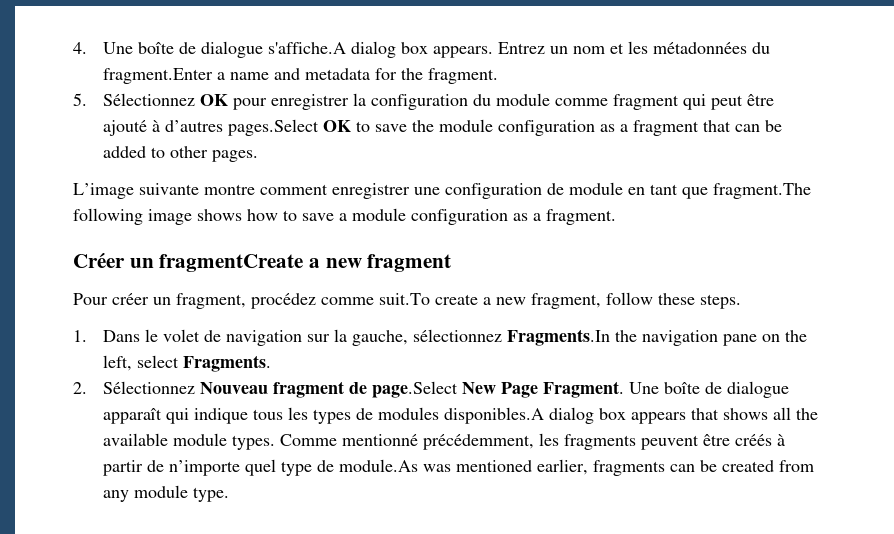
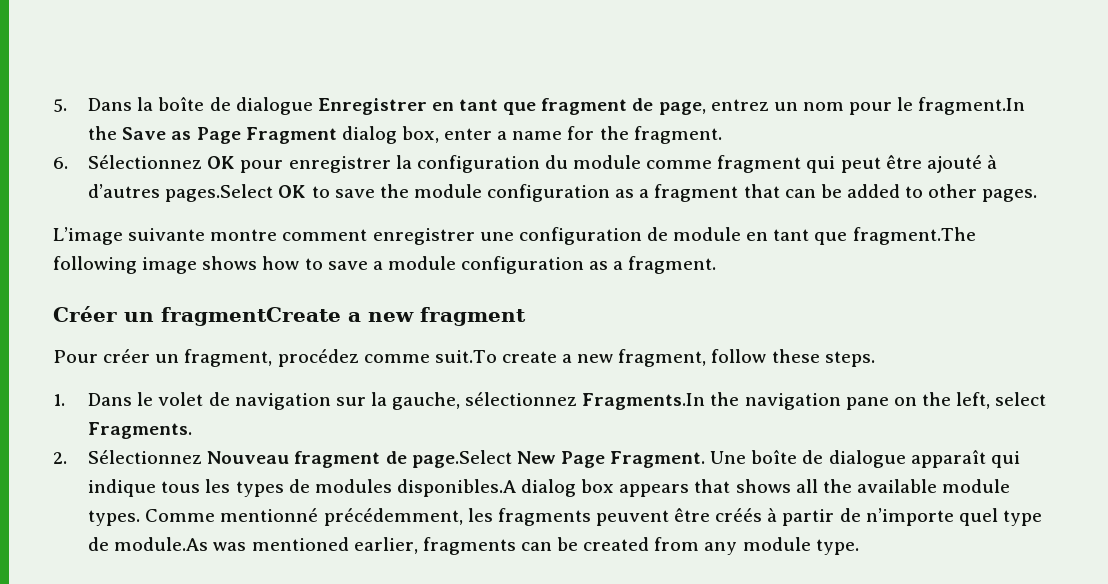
- 4. Une boîte de dialogue s'affiche.A dialog box appears. Entrez un nom et les métadonnées du fragment.Enter a name and metadata for the fragment.
+ 5. Dans la boîte de dialogue Enregistrer en tant que fragment de page, entrez un nom pour le fragment.In the Save as Page Fragment dialog box, enter a name for the fragment.
- 5. Sélectionnez OK pour enregistrer la configuration du module comme fragment qui peut être ajouté à d’autres pages.Select OK to save the module configuration as a fragment that can be added to other pages.
+ 6. Sélectionnez OK pour enregistrer la configuration du module comme fragment qui peut être ajouté à d’autres pages.Select OK to save the module configuration as a fragment that can be added to other pages.

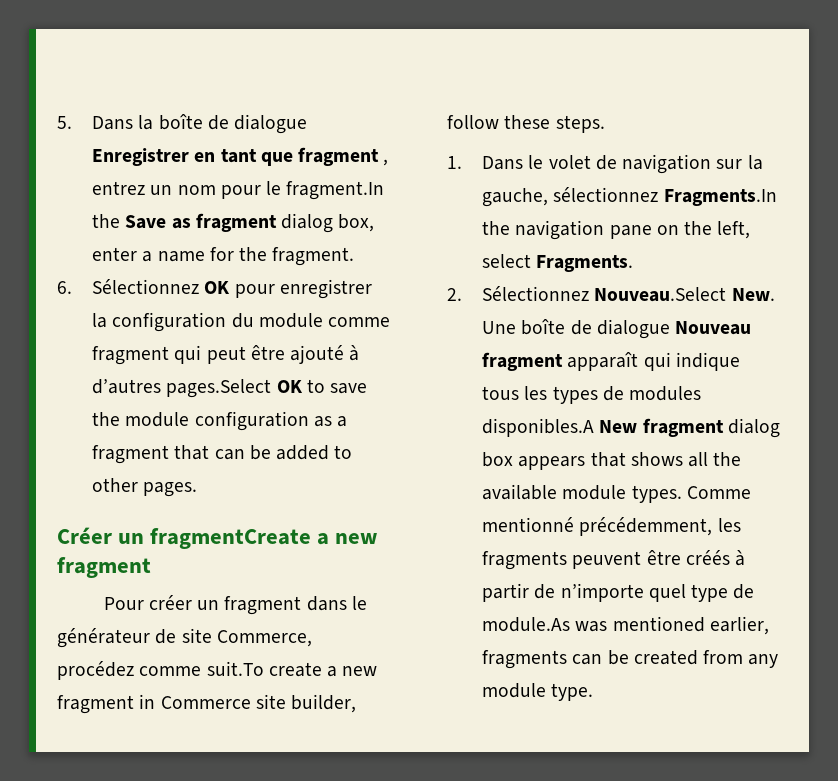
- 5. Dans la boîte de dialogue Enregistrer en tant que fragment de page, entrez un nom pour le fragment.In the Save as Page Fragment dialog box, enter a name for the fragment.
+ 5. Dans la boîte de dialogue Enregistrer en tant que fragment , entrez un nom pour le fragment.In the Save as fragment dialog box, enter a name for the fragment.
- L’image suivante montre comment enregistrer une configuration de module en tant que fragment.The following image shows how to save a module configuration as a fragment.
- Pour créer un fragment, procédez comme suit.To create a new fragment, follow these steps.
+ Pour créer un fragment dans le générateur de site Commerce, procédez comme suit.To create a new fragment in Commerce site builder, follow these steps.
- 2. Sélectionnez Nouveau fragment de page.Select New Page Fragment. Une boîte de dialogue apparaît qui indique tous les types de modules disponibles.A dialog box appears that shows all the available module types.
+ 2. Sélectionnez Nouveau.Select New. Une boîte de dialogue Nouveau fragment apparaît qui indique tous les types de modules disponibles.A New fragment dialog box appears that shows all the available module types.

